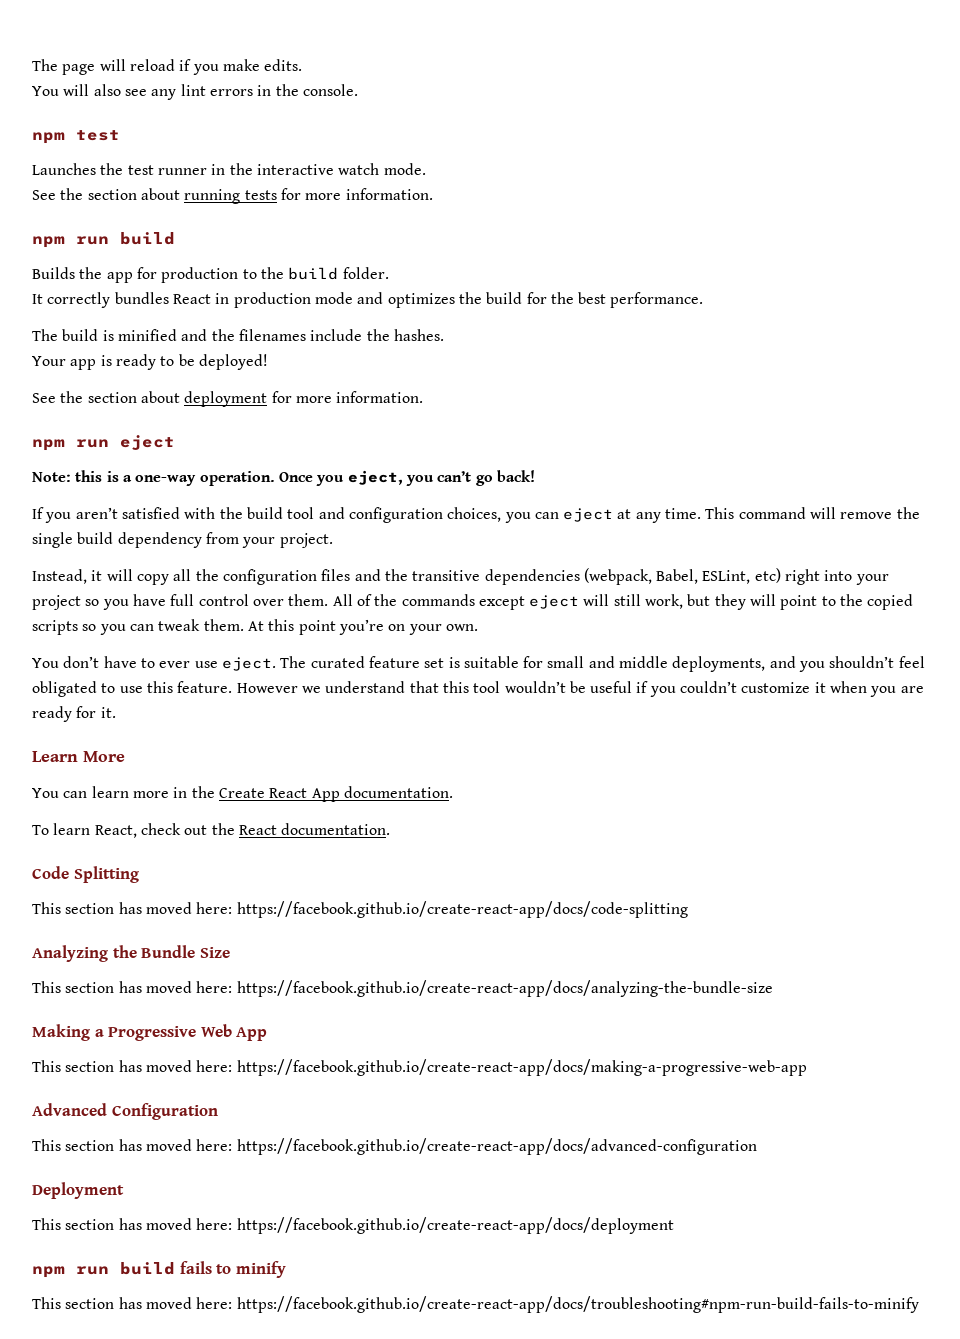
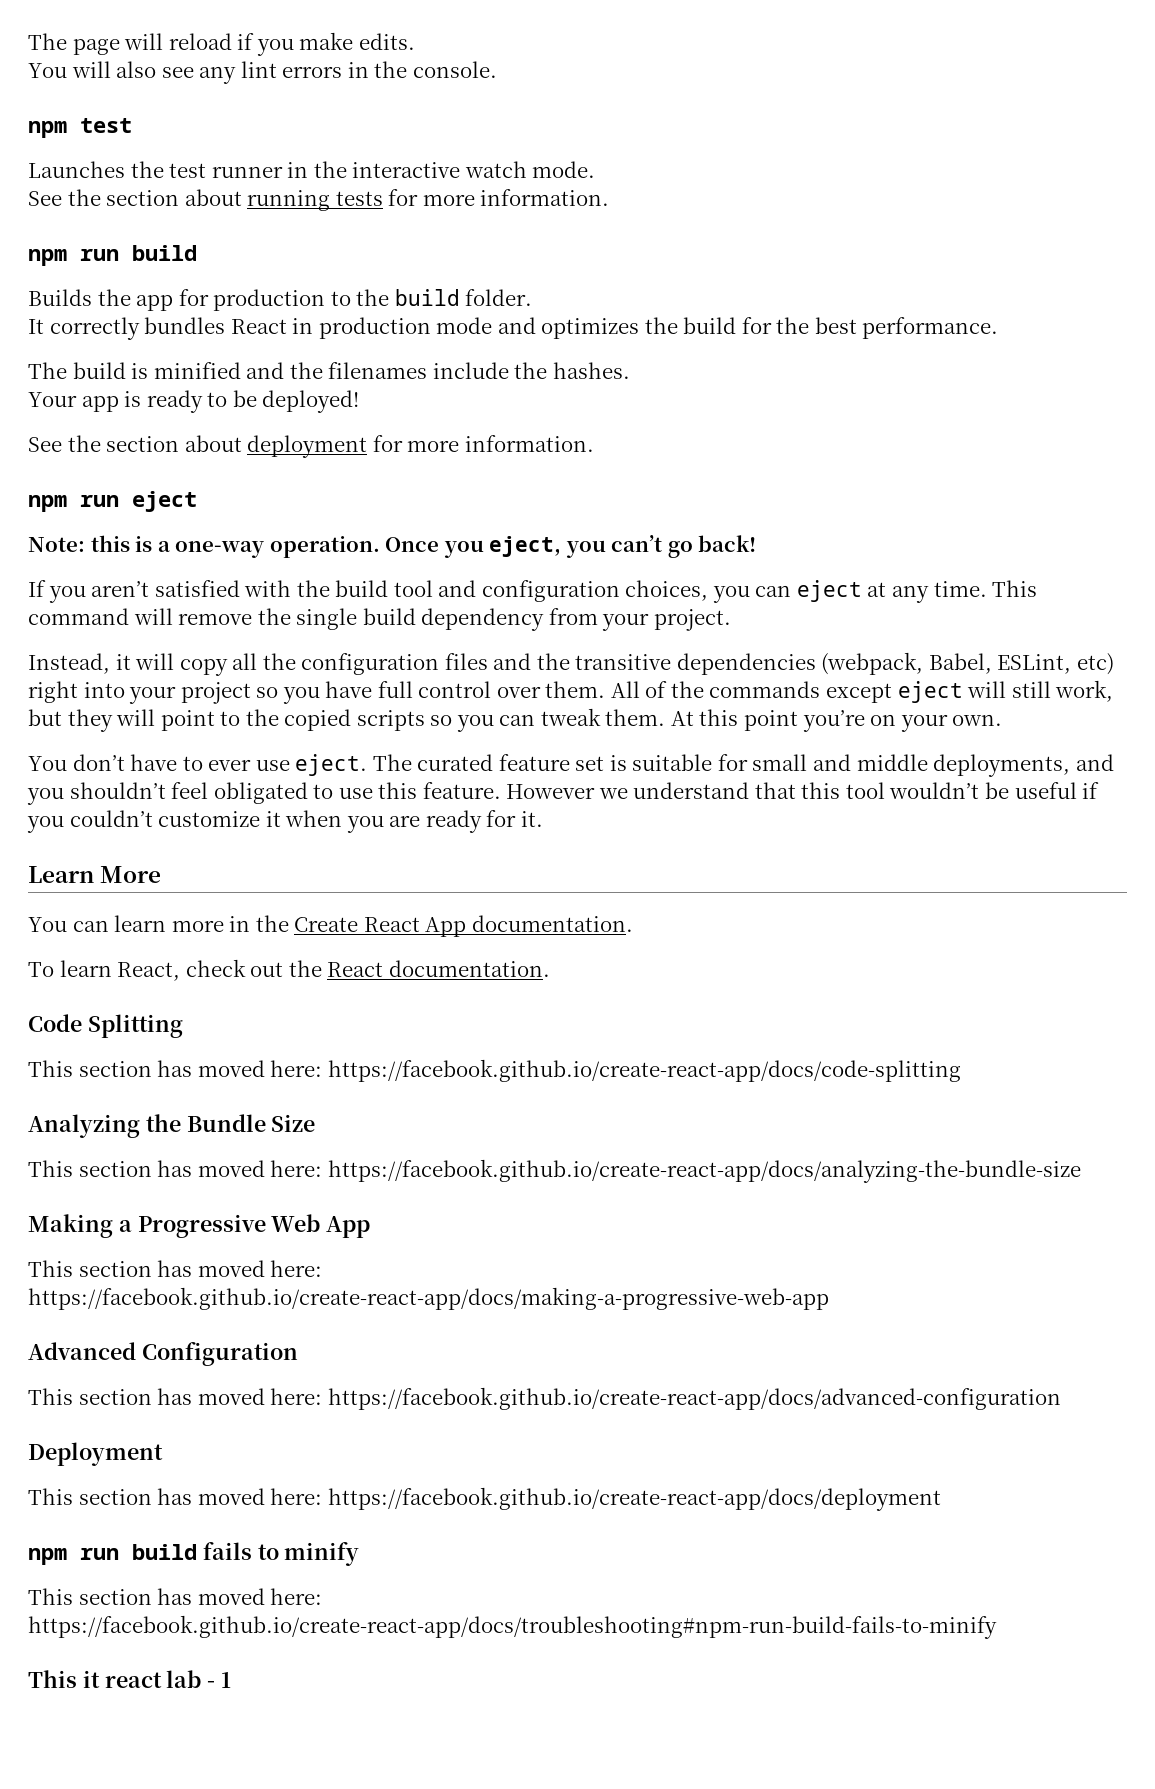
+ This it react lab - 1

